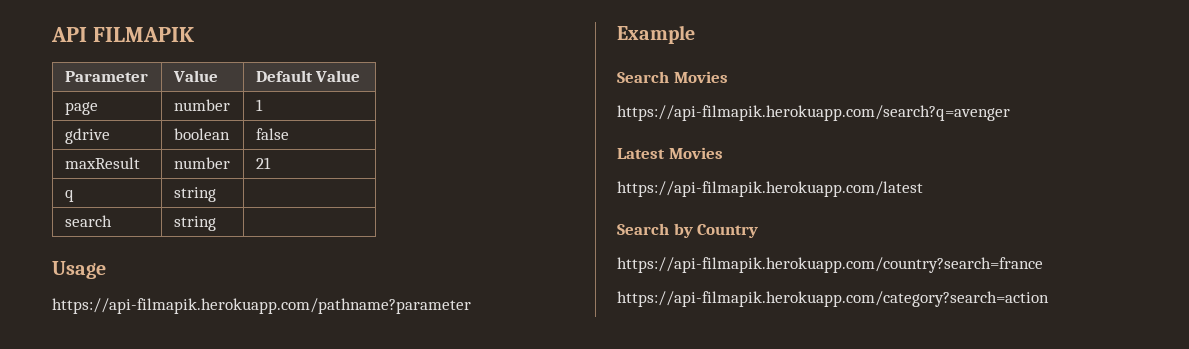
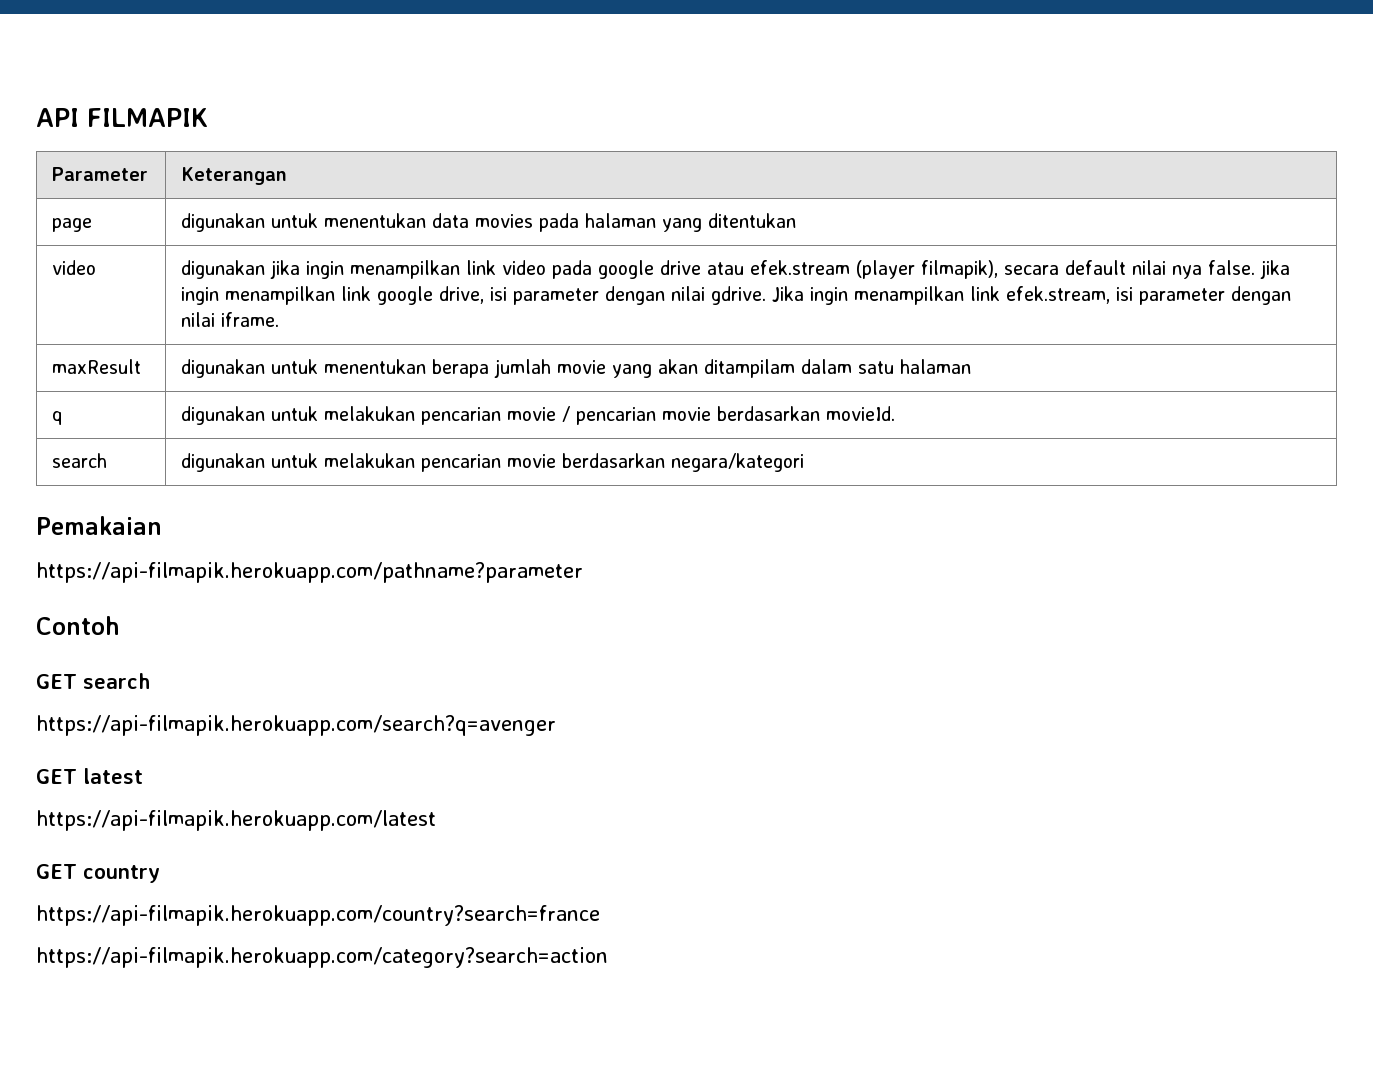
- Parameter | Value | Default Value
- page | number | 1
- gdrive | boolean | false
- maxResult | number | 21
- q | string |
- search | string |
- Usage
+ Parameter | Keterangan
+ page | digunakan untuk menentukan data movies pada halaman yang ditentukan
+ video | digunakan jika ingin menampilkan link video pada google drive atau efek.stream (player filmapik), secara default nilai nya false. jika ingin menampilkan link google drive, isi parameter dengan nilai gdrive. Jika ingin menampilkan link efek.stream, isi parameter dengan nilai iframe.
+ maxResult | digunakan untuk menentukan berapa jumlah movie yang akan ditampilam dalam satu halaman
+ q | digunakan untuk melakukan pencarian movie / pencarian movie berdasarkan movieId.
+ search | digunakan untuk melakukan pencarian movie berdasarkan negara/kategori
+ Pemakaian
  https://api-filmapik.herokuapp.com/pathname?parameter
- Example
- Search Movies
+ Contoh
+ GET search
- Latest Movies
+ GET latest
- Search by Country
+ GET country

